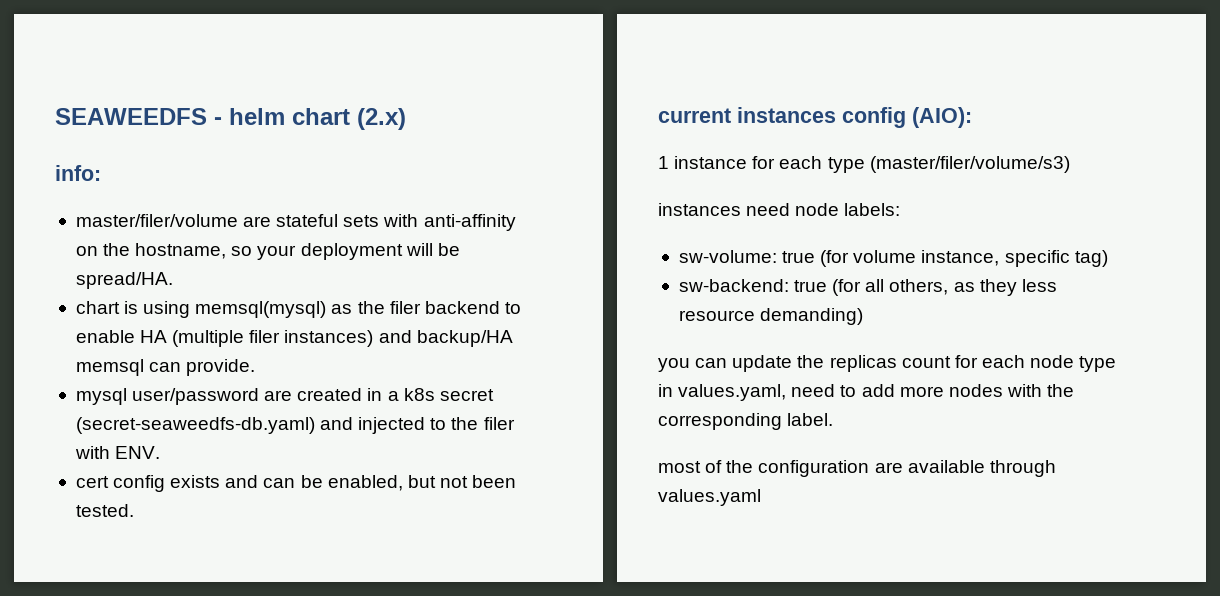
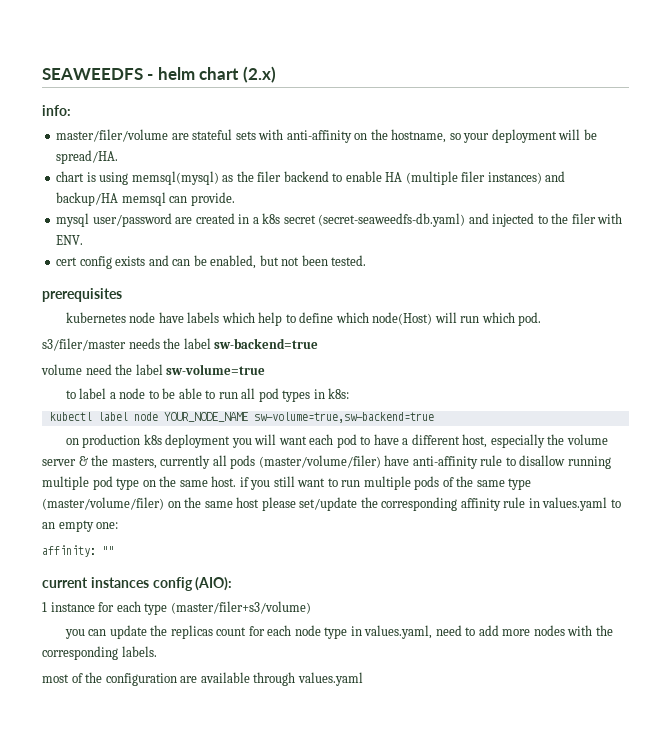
+ prerequisites
+ kubernetes node have labels which help to define which node(Host) will run which pod.
+ s3/filer/master needs the label sw-backend=true
+ volume need the label sw-volume=true
+ to label a node to be able to run all pod types in k8s:
+ kubectl label node YOUR_NODE_NAME sw-volume=true,sw-backend=true
+ on production k8s deployment you will want each pod to have a different host, especially the volume server & the masters, currently all pods (master/volume/filer) have anti-affinity rule to disallow running multiple pod type on the same host. if you still want to run multiple pods of the same type (master/volume/filer) on the same host please set/update the corresponding affinity rule in values.yaml to an empty one:
+ affinity: ""
- 1 instance for each type (master/filer/volume/s3)
- instances need node labels:
- sw-volume: true (for volume instance, specific tag)
- sw-backend: true (for all others, as they less resource demanding)
+ 1 instance for each type (master/filer+s3/volume)
- you can update the replicas count for each node type in values.yaml, need to add more nodes with the corresponding label.
+ you can update the replicas count for each node type in values.yaml, need to add more nodes with the corresponding labels.

